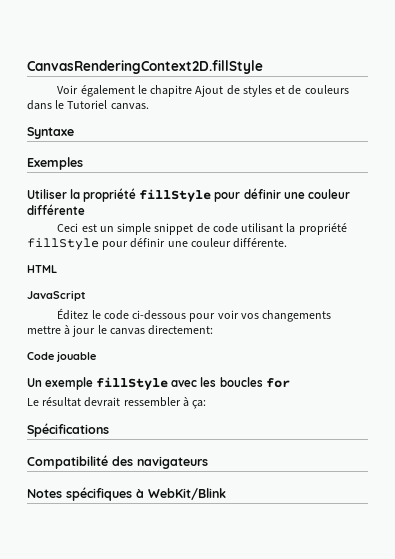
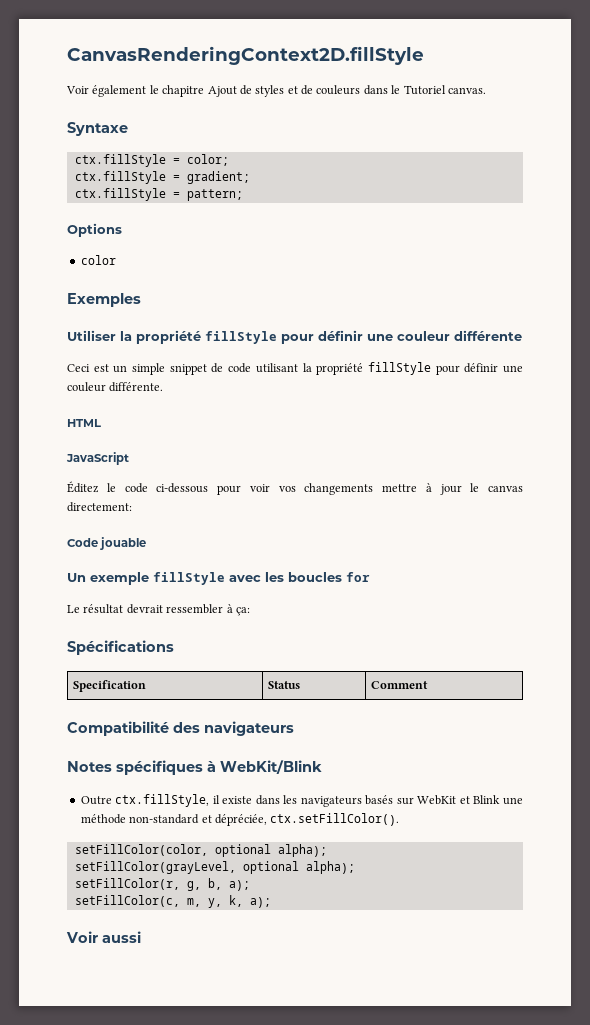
+ ctx.fillStyle = color;
+ ctx.fillStyle = gradient;
+ ctx.fillStyle = pattern;
+ Options
+ color
+ Specification | Status | Comment
+ Outre ctx.fillStyle, il existe dans les navigateurs basés sur WebKit et Blink une méthode non-standard et dépréciée, ctx.setFillColor().
+ setFillColor(color, optional alpha);
+ setFillColor(grayLevel, optional alpha);
+ setFillColor(r, g, b, a);
+ setFillColor(c, m, y, k, a);
+ Voir aussi

